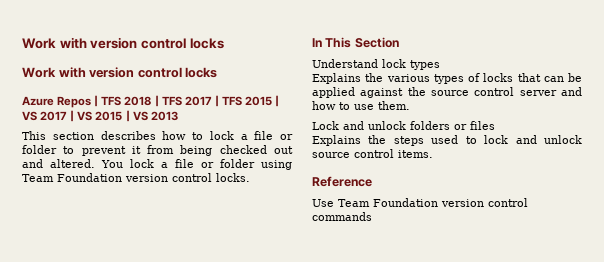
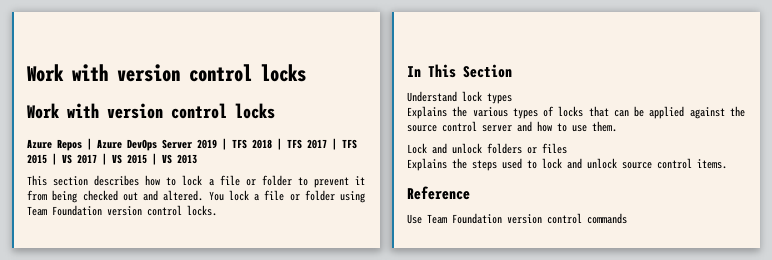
- Azure Repos | TFS 2018 | TFS 2017 | TFS 2015 | VS 2017 | VS 2015 | VS 2013
+ Azure Repos | Azure DevOps Server 2019 | TFS 2018 | TFS 2017 | TFS 2015 | VS 2017 | VS 2015 | VS 2013

